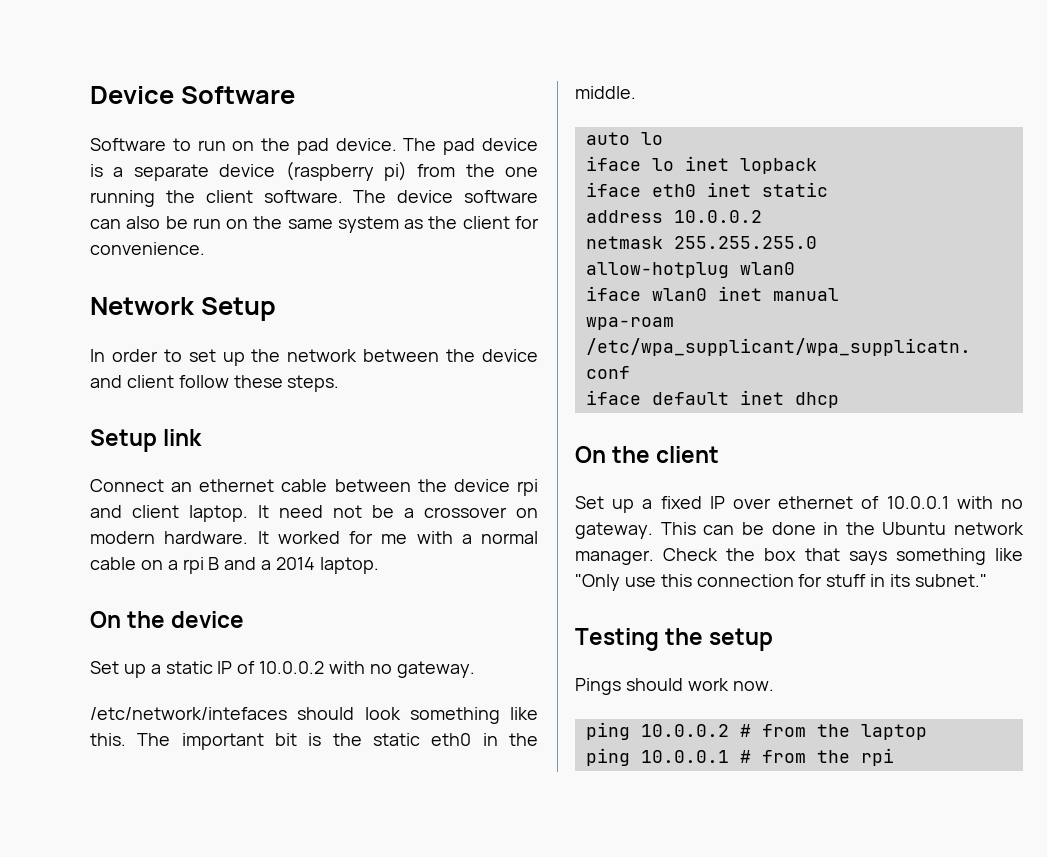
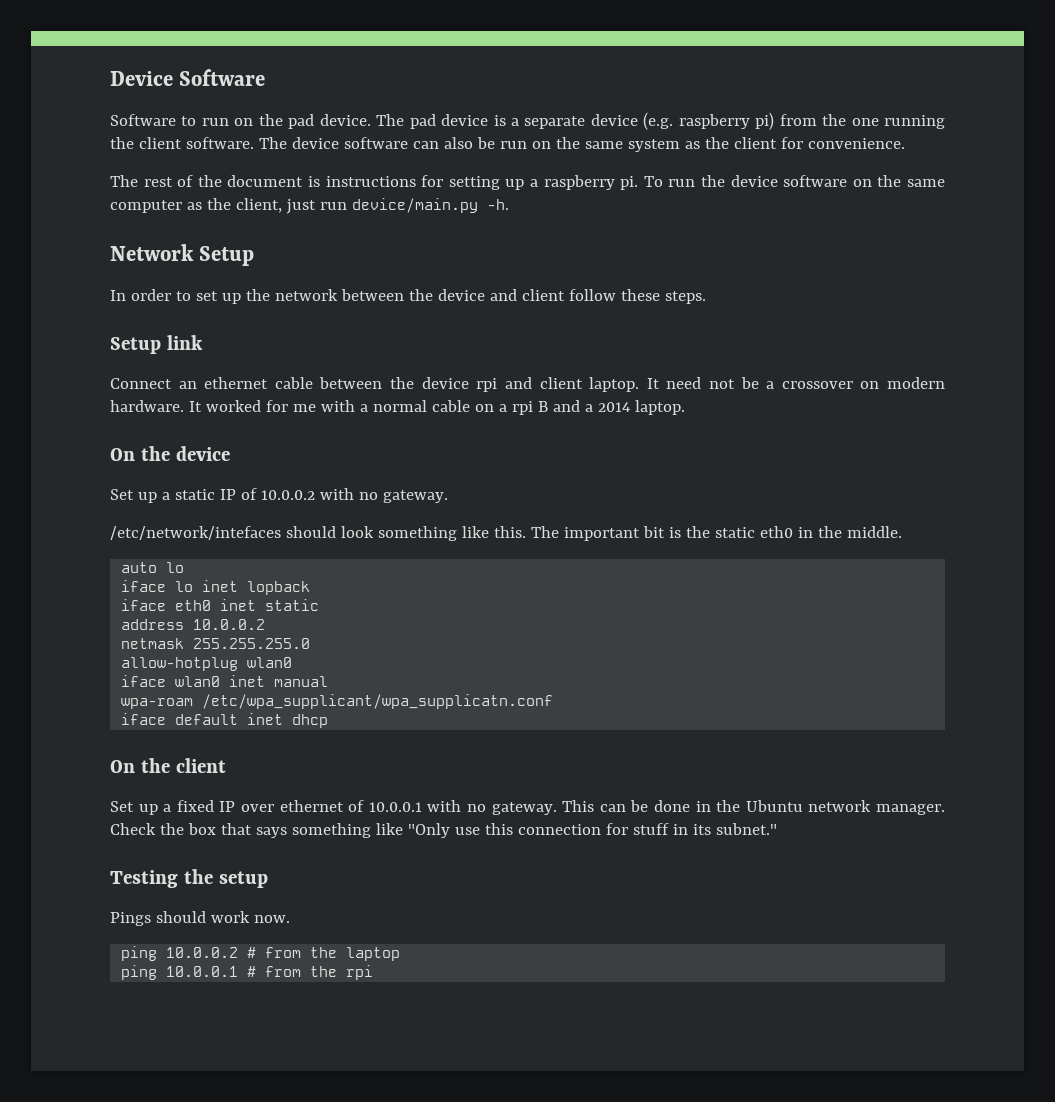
- The pad device is a separate device (raspberry pi) from the one running the client software.
+ The pad device is a separate device (e.g. raspberry pi) from the one running the client software.
+ The rest of the document is instructions for setting up a raspberry pi. To run the device software on the same computer as the client, just run device/main.py -h.

